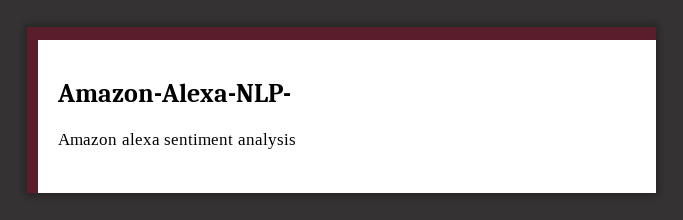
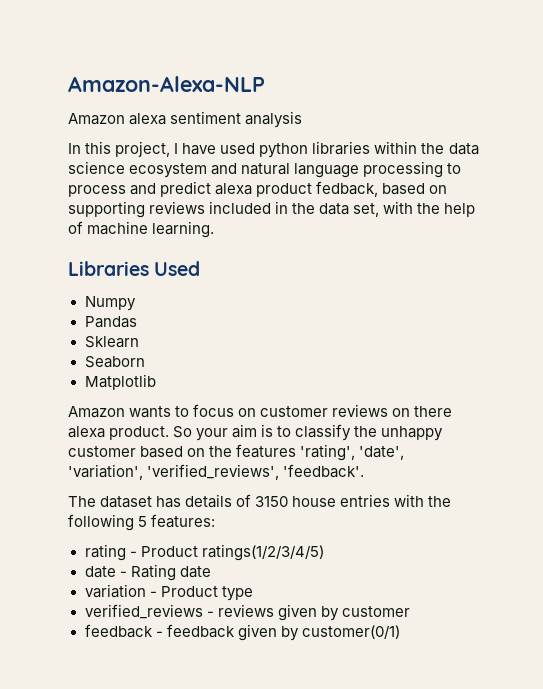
- Amazon-Alexa-NLP-
+ Amazon-Alexa-NLP
+ In this project, I have used python libraries within the data science ecosystem and natural language processing to process and predict alexa product fedback, based on supporting reviews included in the data set, with the help of machine learning.
+ Libraries Used
+ Numpy
+ Pandas
+ Sklearn
+ Seaborn
+ Matplotlib
+ Amazon wants to focus on customer reviews on there alexa product. So your aim is to classify the unhappy customer based on the features 'rating', 'date', 'variation', 'verified_reviews', 'feedback'.
+ The dataset has details of 3150 house entries with the following 5 features:
+ rating - Product ratings(1/2/3/4/5)
+ date - Rating date
+ variation - Product type
+ verified_reviews - reviews given by customer
+ feedback - feedback given by customer(0/1)

